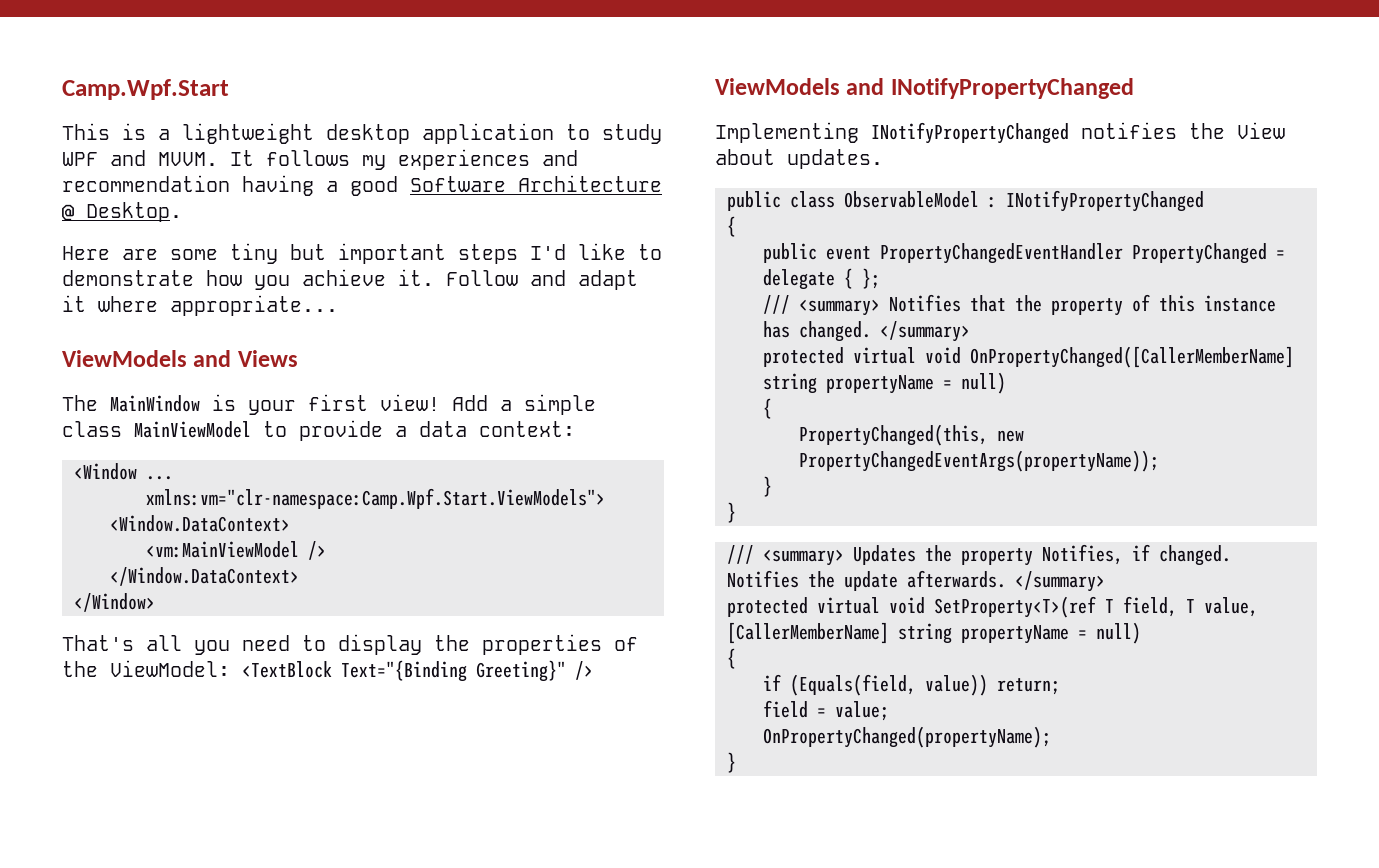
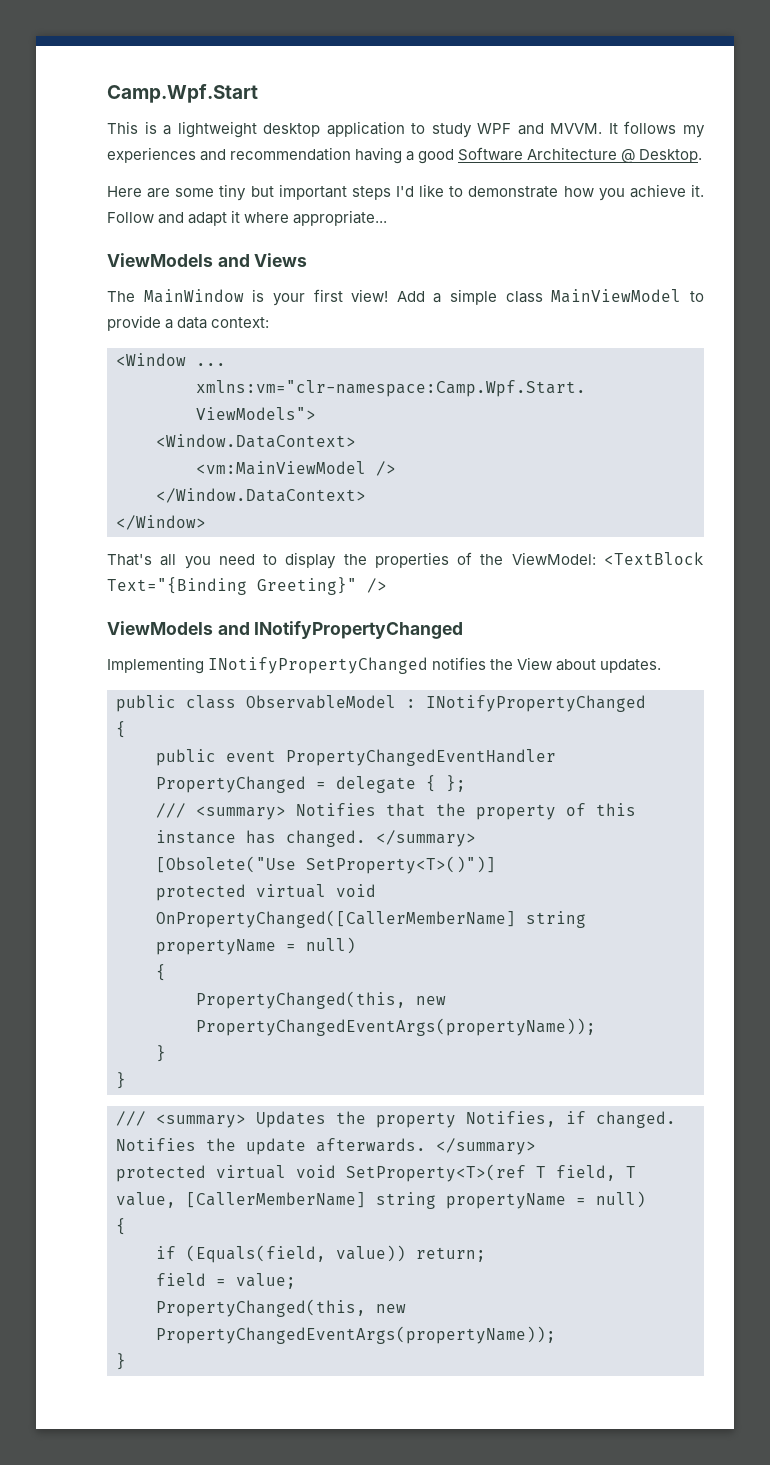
+ [Obsolete("Use SetProperty<T>()")]
  field = value;
- OnPropertyChanged(propertyName);
+ PropertyChanged(this, new PropertyChangedEventArgs(propertyName));

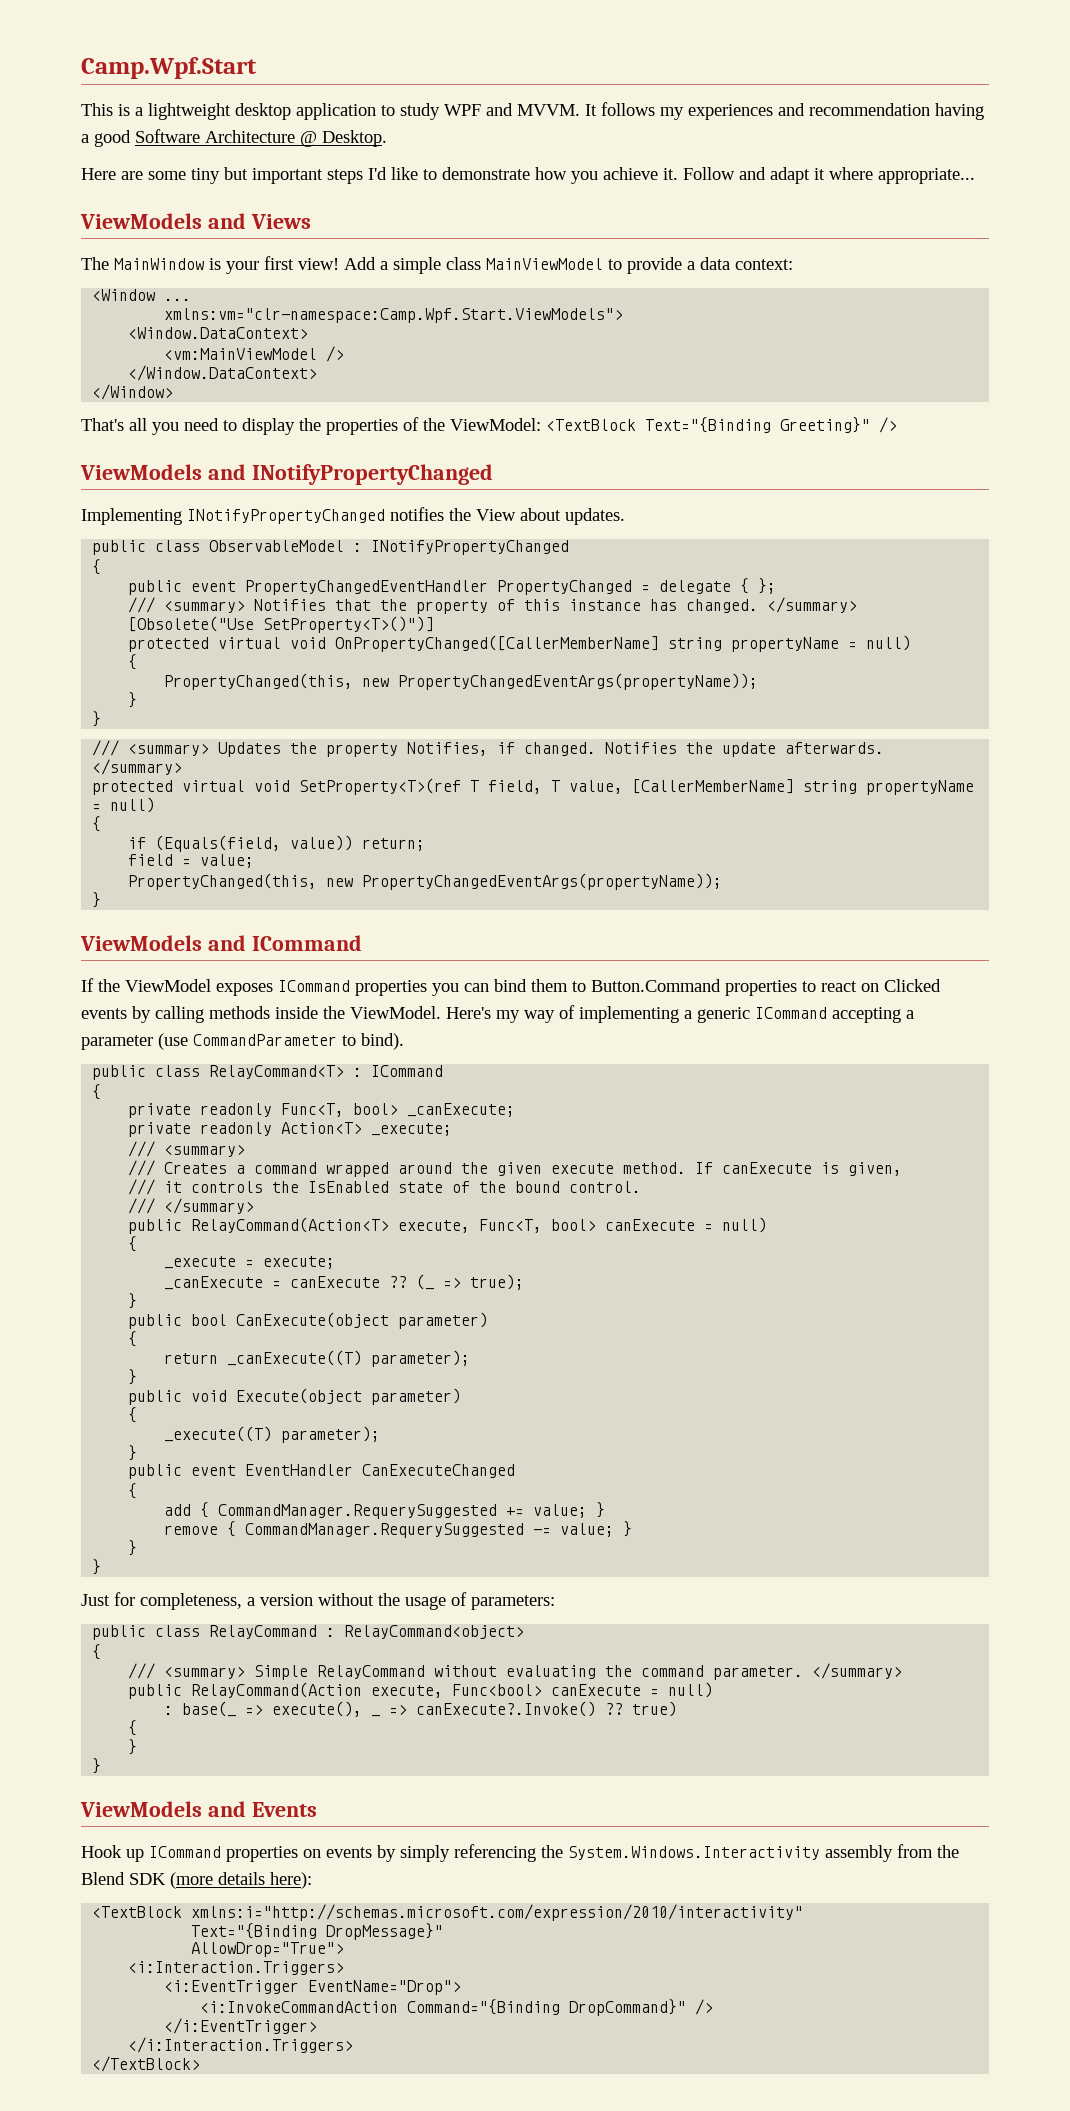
+ ViewModels and ICommand
+ If the ViewModel exposes ICommand properties you can bind them to Button.Command properties to react on Clicked events by calling methods inside the ViewModel. Here's my way of implementing a generic ICommand accepting a parameter (use CommandParameter to bind).
+ public class RelayCommand<T> : ICommand
+ {
+ private readonly Func<T, bool> _canExecute;
+ private readonly Action<T> _execute;
+ /// <summary>
+ /// Creates a command wrapped around the given execute method. If canExecute is given,
+ /// it controls the IsEnabled state of the bound control.
+ /// </summary>
+ public RelayCommand(Action<T> execute, Func<T, bool> canExecute = null)
+ {
+ _execute = execute;
+ _canExecute = canExecute ?? (_ => true);
+ }
+ public bool CanExecute(object parameter)
+ {
+ return _canExecute((T) parameter);
+ }
+ public void Execute(object parameter)
+ {
+ _execute((T) parameter);
+ }
+ public event EventHandler CanExecuteChanged
+ {
+ add { CommandManager.RequerySuggested += value; }
+ remove { CommandManager.RequerySuggested -= value; }
+ }
+ }
+ Just for completeness, a version without the usage of parameters:
+ public class RelayCommand : RelayCommand<object>
+ {
+ /// <summary> Simple RelayCommand without evaluating the command parameter. </summary>
+ public RelayCommand(Action execute, Func<bool> canExecute = null)
+ : base(_ => execute(), _ => canExecute?.Invoke() ?? true)
+ {
+ }
+ }
+ ViewModels and Events
+ Hook up ICommand properties on events by simply referencing the System.Windows.Interactivity assembly from the Blend SDK (more details here):
+ <TextBlock xmlns:i="http://schemas.microsoft.com/expression/2010/interactivity"
+ Text="{Binding DropMessage}"
+ AllowDrop="True">
+ <i:Interaction.Triggers>
+ <i:EventTrigger EventName="Drop">
+ <i:InvokeCommandAction Command="{Binding DropCommand}" />
+ </i:EventTrigger>
+ </i:Interaction.Triggers>
+ </TextBlock>

